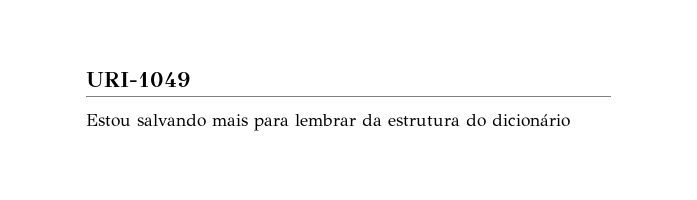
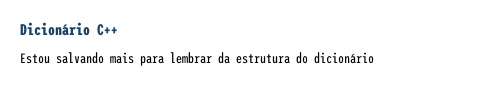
- URI-1049
+ Dicionário C++

